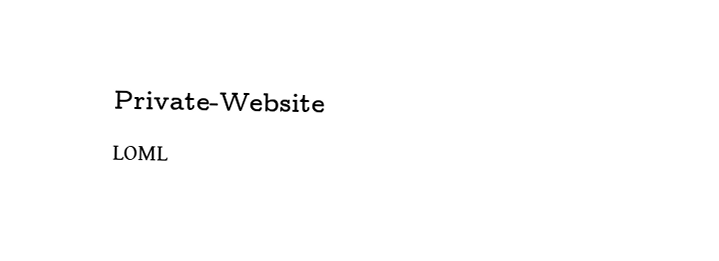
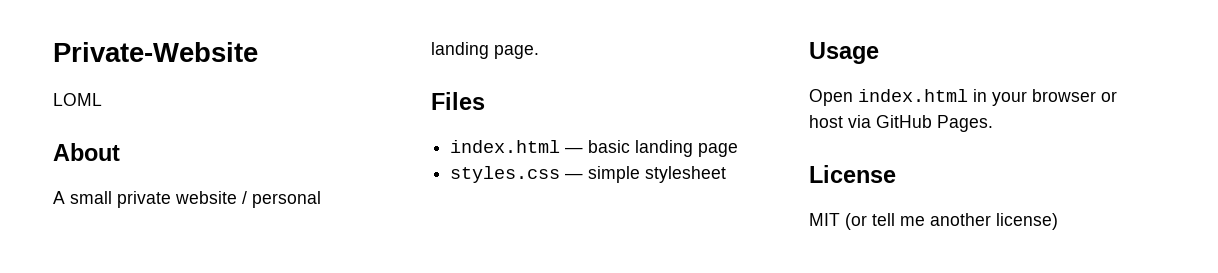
+ About
+ A small private website / personal landing page.
+ Files
+ index.html — basic landing page
+ styles.css — simple stylesheet
+ Usage
+ Open index.html in your browser or host via GitHub Pages.
+ License
+ MIT (or tell me another license)

